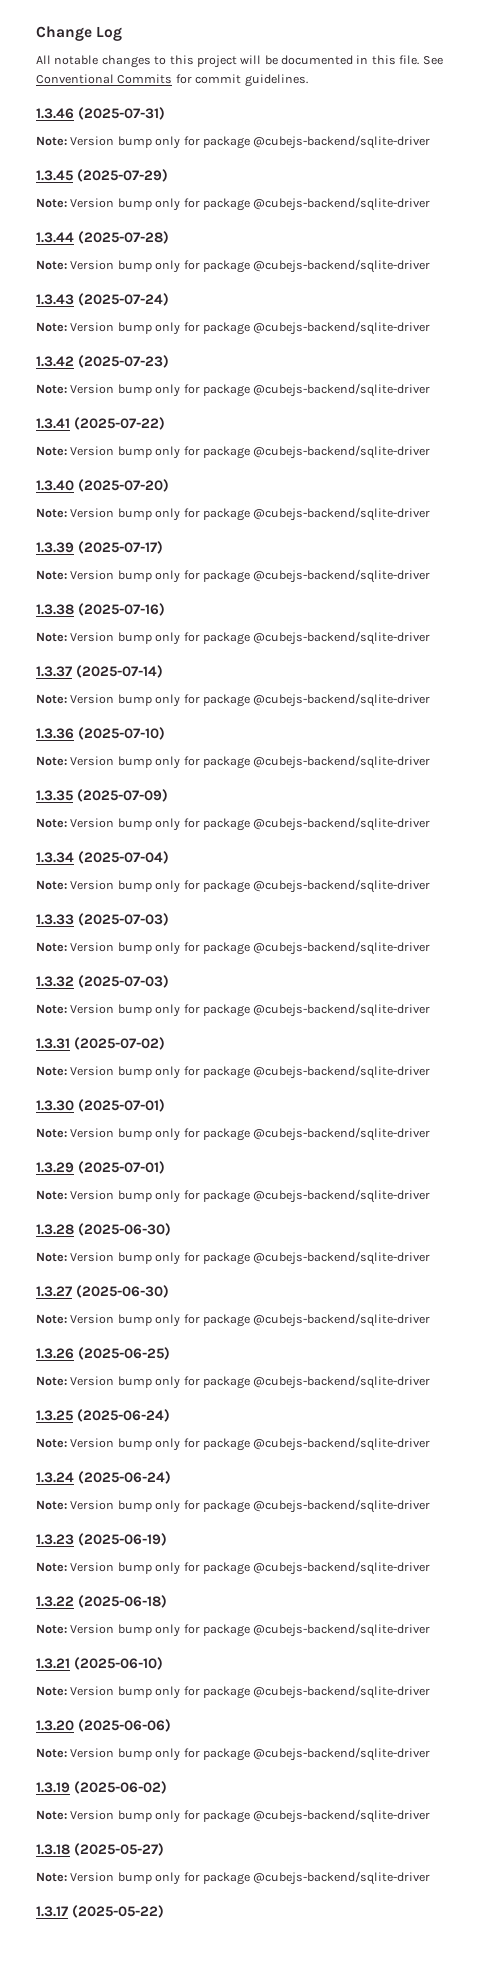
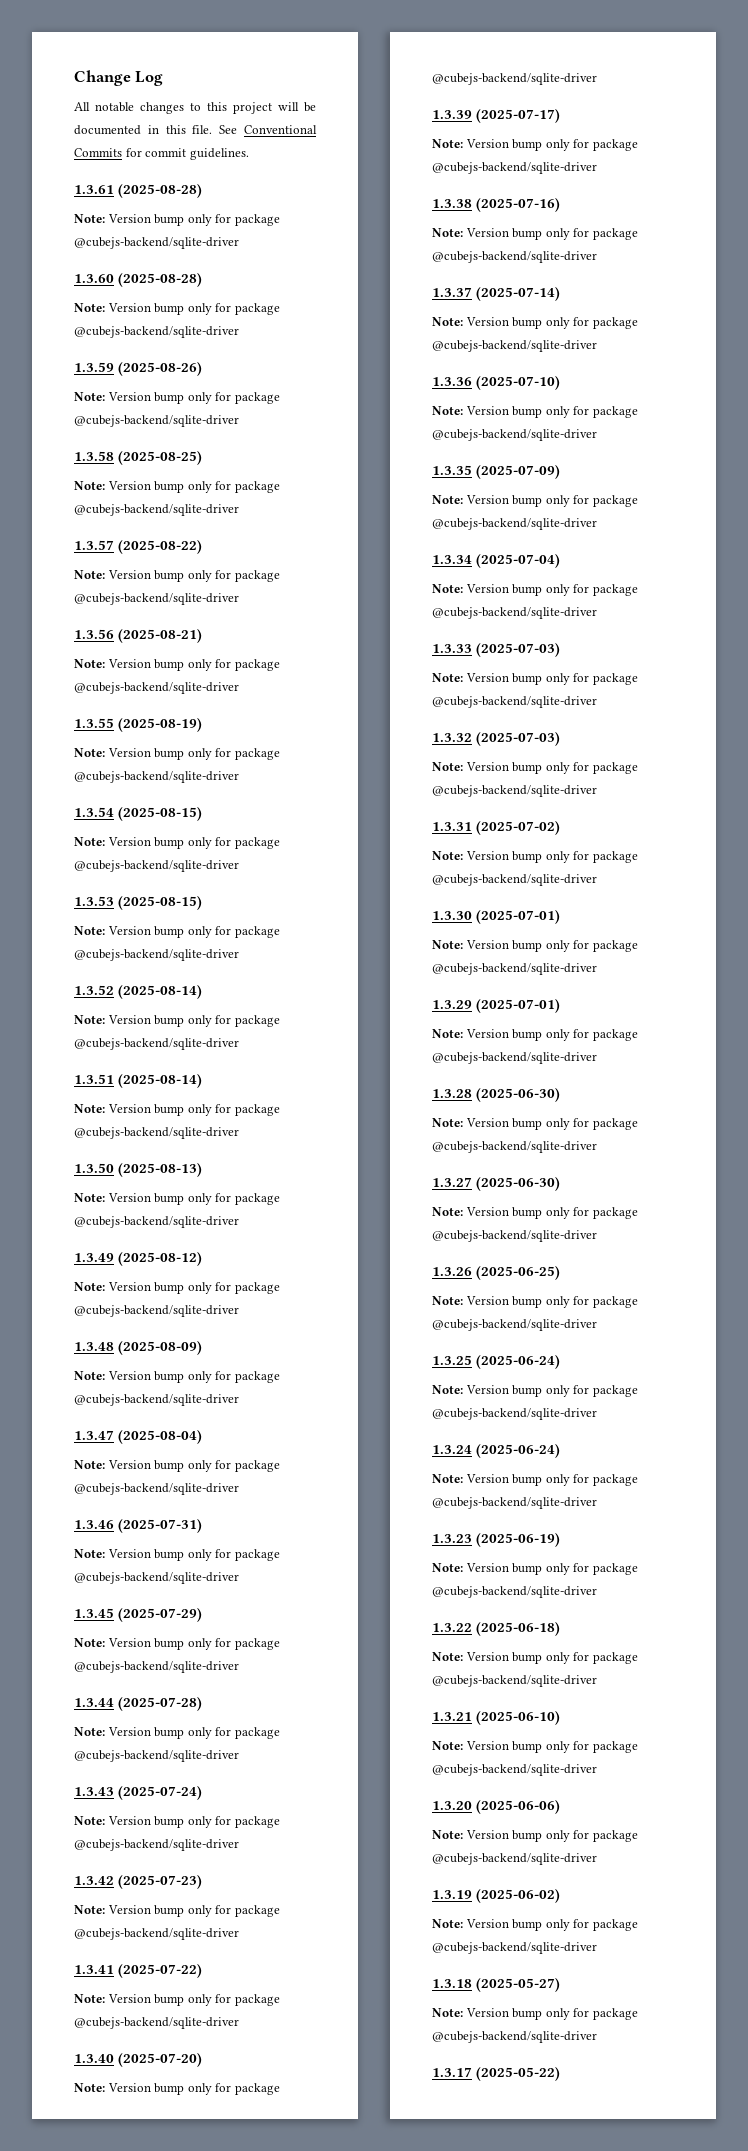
+ 1.3.61 (2025-08-28)
+ Note: Version bump only for package @cubejs-backend/sqlite-driver
+ 1.3.60 (2025-08-28)
+ Note: Version bump only for package @cubejs-backend/sqlite-driver
+ 1.3.59 (2025-08-26)
+ Note: Version bump only for package @cubejs-backend/sqlite-driver
+ 1.3.58 (2025-08-25)
+ Note: Version bump only for package @cubejs-backend/sqlite-driver
+ 1.3.57 (2025-08-22)
+ Note: Version bump only for package @cubejs-backend/sqlite-driver
+ 1.3.56 (2025-08-21)
+ Note: Version bump only for package @cubejs-backend/sqlite-driver
+ 1.3.55 (2025-08-19)
+ Note: Version bump only for package @cubejs-backend/sqlite-driver
+ 1.3.54 (2025-08-15)
+ Note: Version bump only for package @cubejs-backend/sqlite-driver
+ 1.3.53 (2025-08-15)
+ Note: Version bump only for package @cubejs-backend/sqlite-driver
+ 1.3.52 (2025-08-14)
+ Note: Version bump only for package @cubejs-backend/sqlite-driver
+ 1.3.51 (2025-08-14)
+ Note: Version bump only for package @cubejs-backend/sqlite-driver
+ 1.3.50 (2025-08-13)
+ Note: Version bump only for package @cubejs-backend/sqlite-driver
+ 1.3.49 (2025-08-12)
+ Note: Version bump only for package @cubejs-backend/sqlite-driver
+ 1.3.48 (2025-08-09)
+ Note: Version bump only for package @cubejs-backend/sqlite-driver
+ 1.3.47 (2025-08-04)
+ Note: Version bump only for package @cubejs-backend/sqlite-driver

